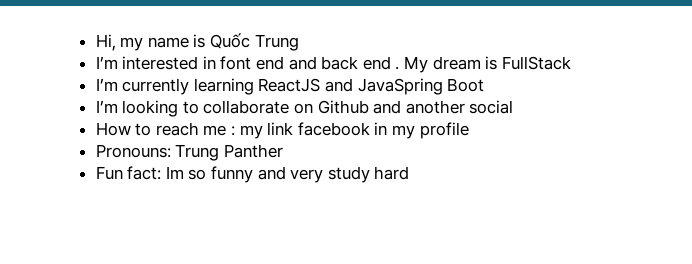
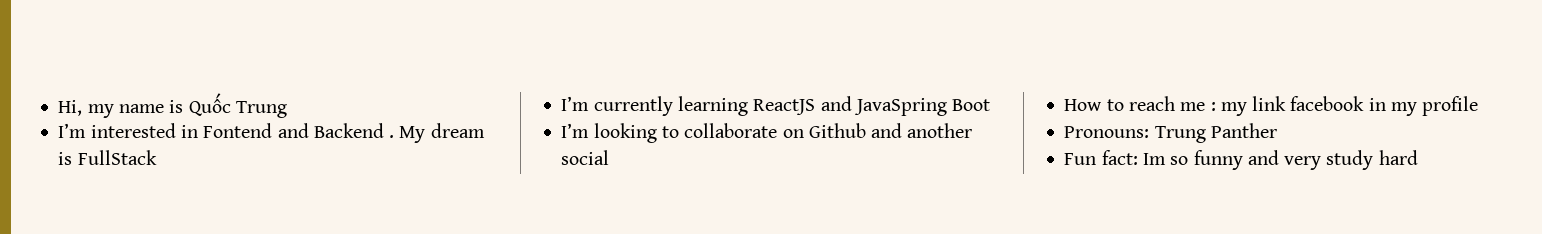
- I’m interested in font end and back end .
+ I’m interested in Fontend and Backend .

